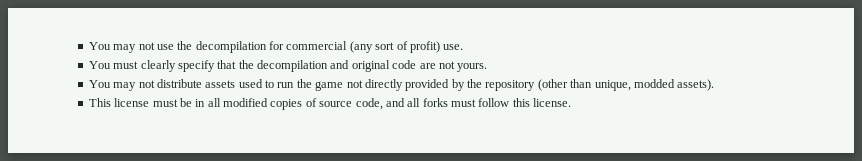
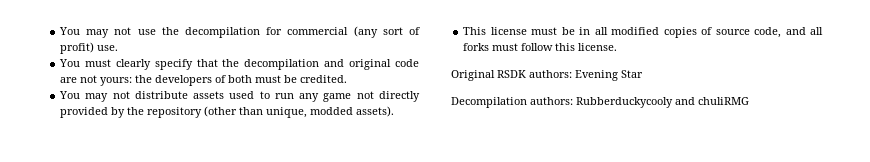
- You must clearly specify that the decompilation and original code are not yours.
+ You must clearly specify that the decompilation and original code are not yours: the developers of both must be credited.
- You may not distribute assets used to run the game not directly provided by the repository (other than unique, modded assets).
+ You may not distribute assets used to run any game not directly provided by the repository (other than unique, modded assets).
+ Original RSDK authors: Evening Star
+ Decompilation authors: Rubberduckycooly and chuliRMG

